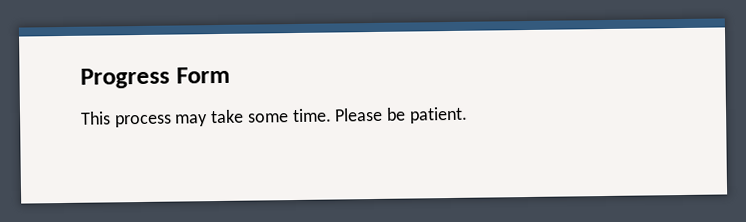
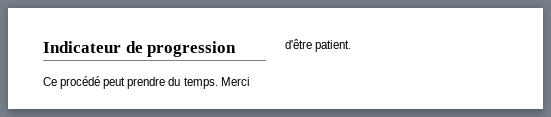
- Progress Form
- This process may take some time. Please be patient.
+ Indicateur de progression
+ Ce procédé peut prendre du temps. Merci d'être patient.

